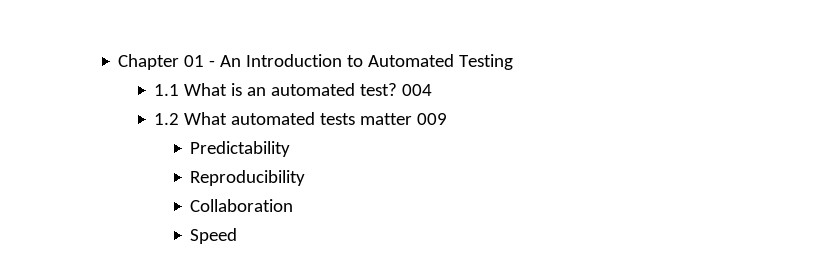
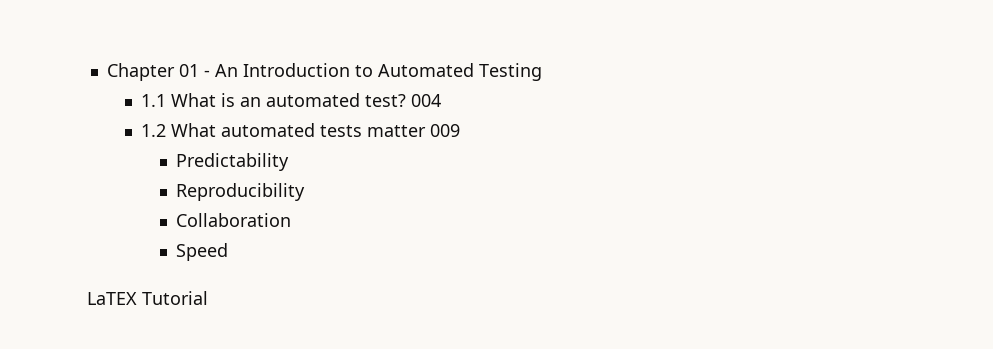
+ LaTEX Tutorial

